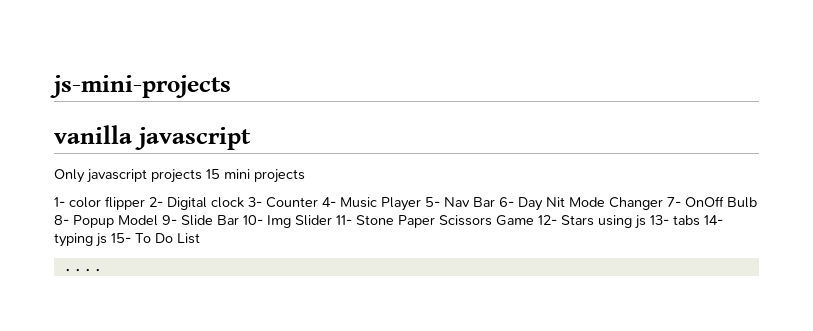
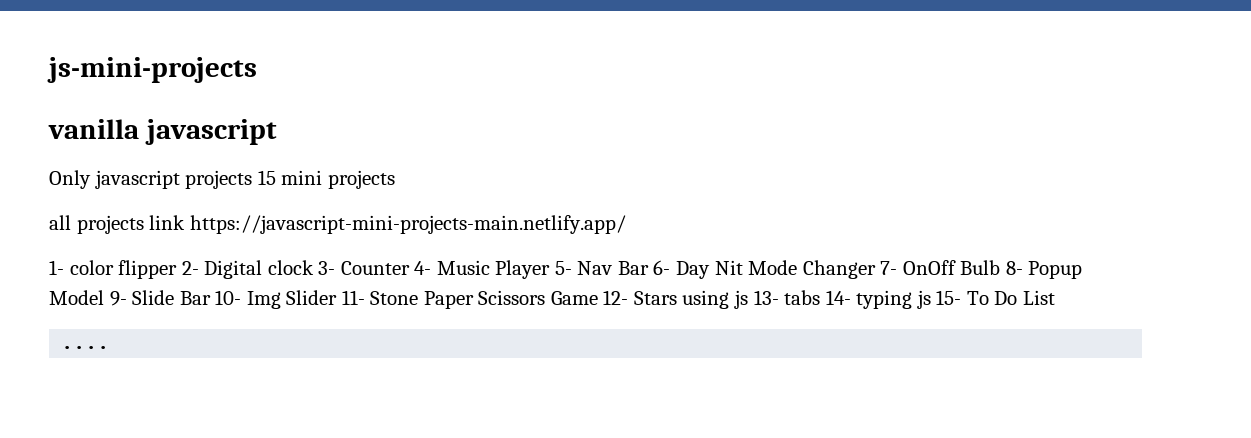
+ all projects link https://javascript-mini-projects-main.netlify.app/

